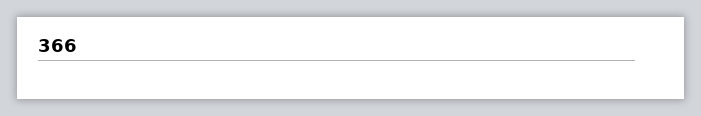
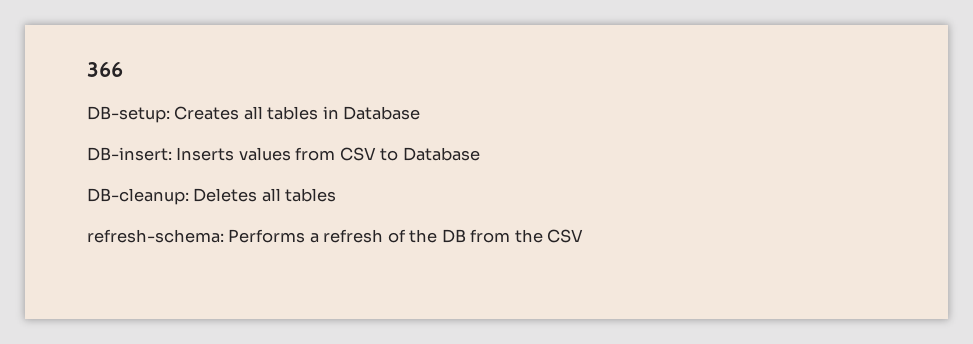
+ DB-setup: Creates all tables in Database
+ DB-insert: Inserts values from CSV to Database
+ DB-cleanup: Deletes all tables
+ refresh-schema: Performs a refresh of the DB from the CSV

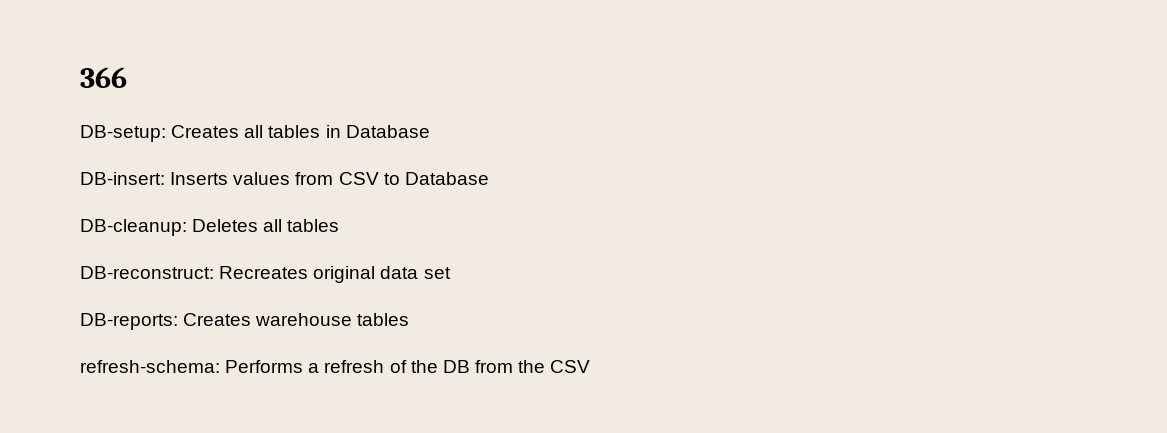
+ DB-reconstruct: Recreates original data set
+ DB-reports: Creates warehouse tables

